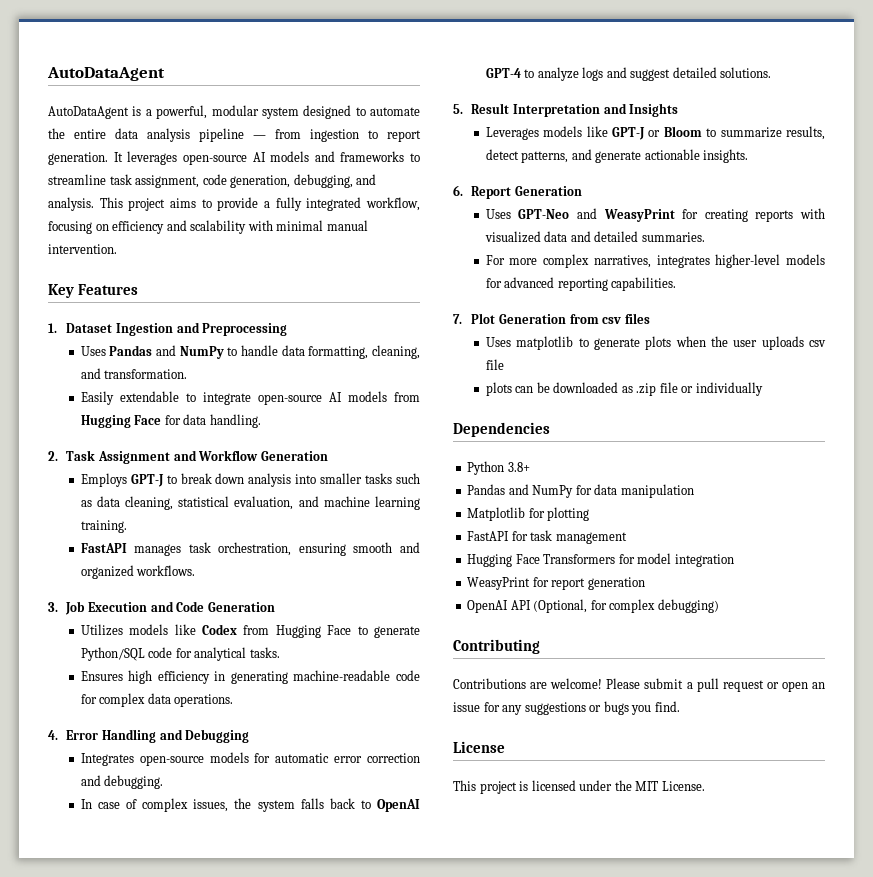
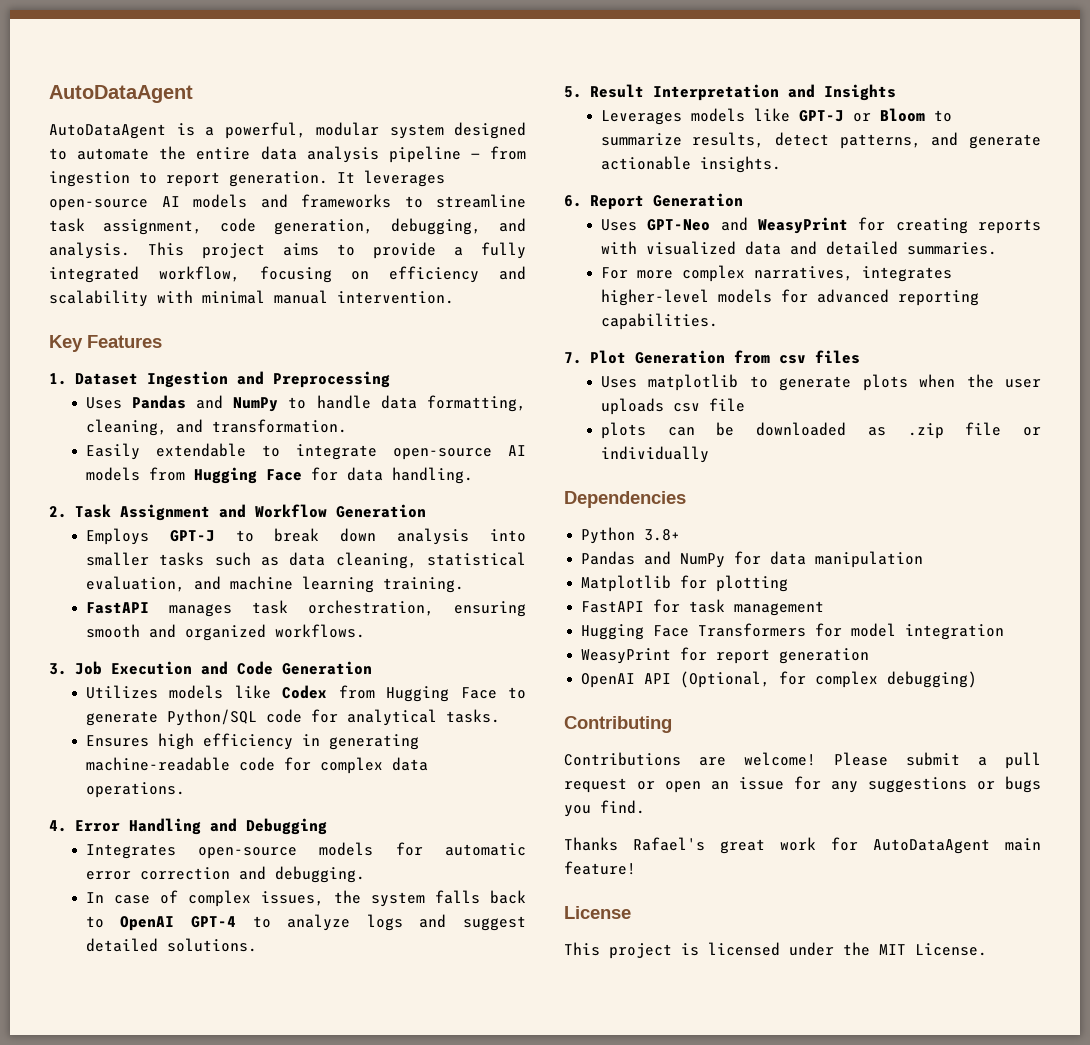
+ Thanks Rafael's great work for AutoDataAgent main feature!

